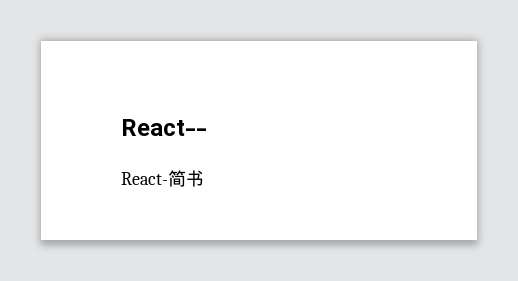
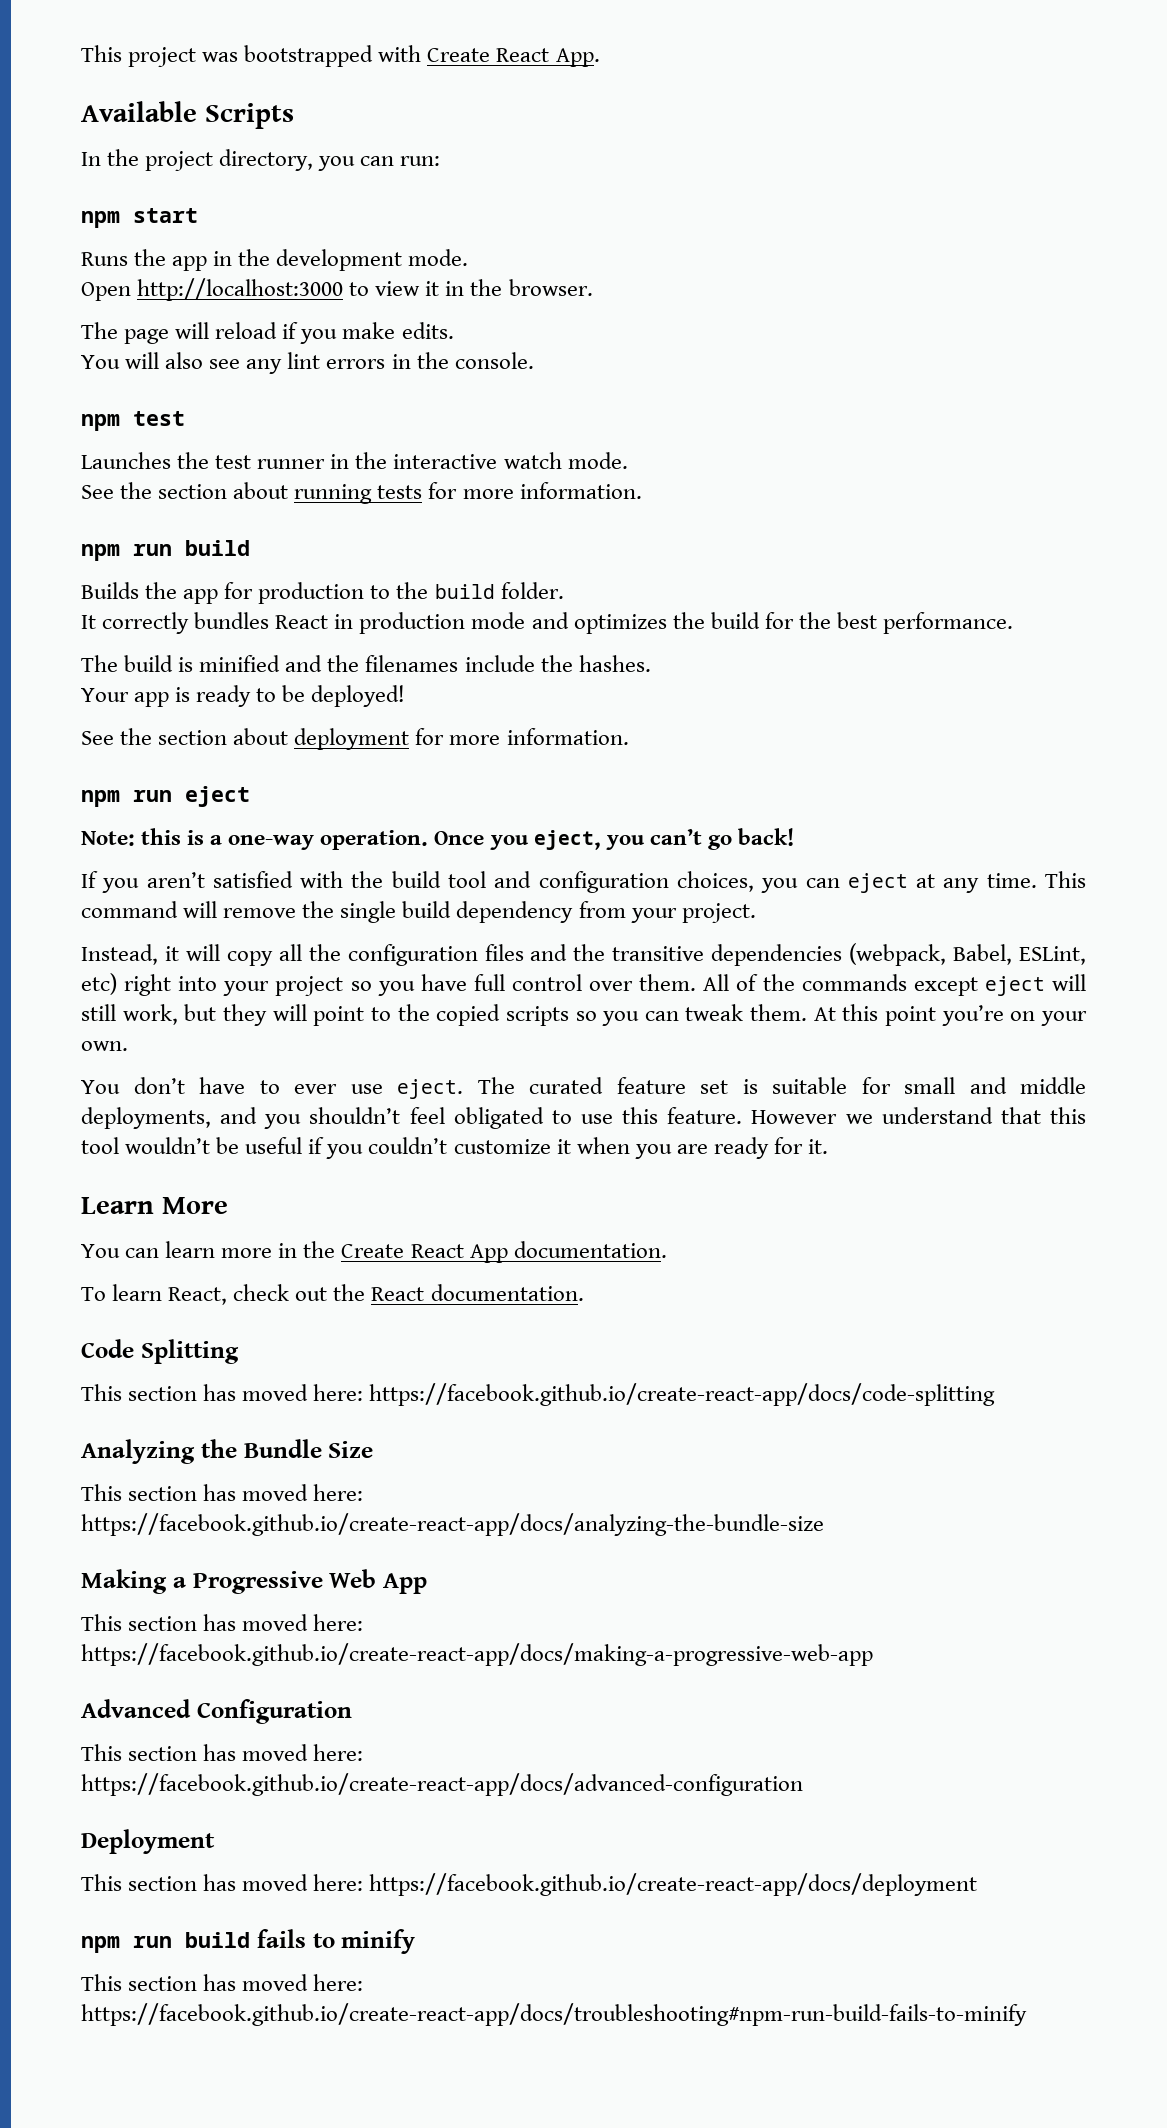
- React--
- React-简书
+ This project was bootstrapped with Create React App.
+ Available Scripts
+ In the project directory, you can run:
+ npm start
+ Runs the app in the development mode.
+ Open http://localhost:3000 to view it in the browser.
+ The page will reload if you make edits.
+ You will also see any lint errors in the console.
+ npm test
+ Launches the test runner in the interactive watch mode.
+ See the section about running tests for more information.
+ npm run build
+ Builds the app for production to the build folder.
+ It correctly bundles React in production mode and optimizes the build for the best performance.
+ The build is minified and the filenames include the hashes.
+ Your app is ready to be deployed!
+ See the section about deployment for more information.
+ npm run eject
+ Note: this is a one-way operation. Once you eject, you can’t go back!
+ If you aren’t satisfied with the build tool and configuration choices, you can eject at any time. This command will remove the single build dependency from your project.
+ Instead, it will copy all the configuration files and the transitive dependencies (webpack, Babel, ESLint, etc) right into your project so you have full control over them. All of the commands except eject will still work, but they will point to the copied scripts so you can tweak them. At this point you’re on your own.
+ You don’t have to ever use eject. The curated feature set is suitable for small and middle deployments, and you shouldn’t feel obligated to use this feature. However we understand that this tool wouldn’t be useful if you couldn’t customize it when you are ready for it.
+ Learn More
+ You can learn more in the Create React App documentation.
+ To learn React, check out the React documentation.
+ Code Splitting
+ This section has moved here: https://facebook.github.io/create-react-app/docs/code-splitting
+ Analyzing the Bundle Size
+ This section has moved here: https://facebook.github.io/create-react-app/docs/analyzing-the-bundle-size
+ Making a Progressive Web App
+ This section has moved here: https://facebook.github.io/create-react-app/docs/making-a-progressive-web-app
+ Advanced Configuration
+ This section has moved here: https://facebook.github.io/create-react-app/docs/advanced-configuration
+ Deployment
+ This section has moved here: https://facebook.github.io/create-react-app/docs/deployment
+ npm run build fails to minify
+ This section has moved here: https://facebook.github.io/create-react-app/docs/troubleshooting#npm-run-build-fails-to-minify

